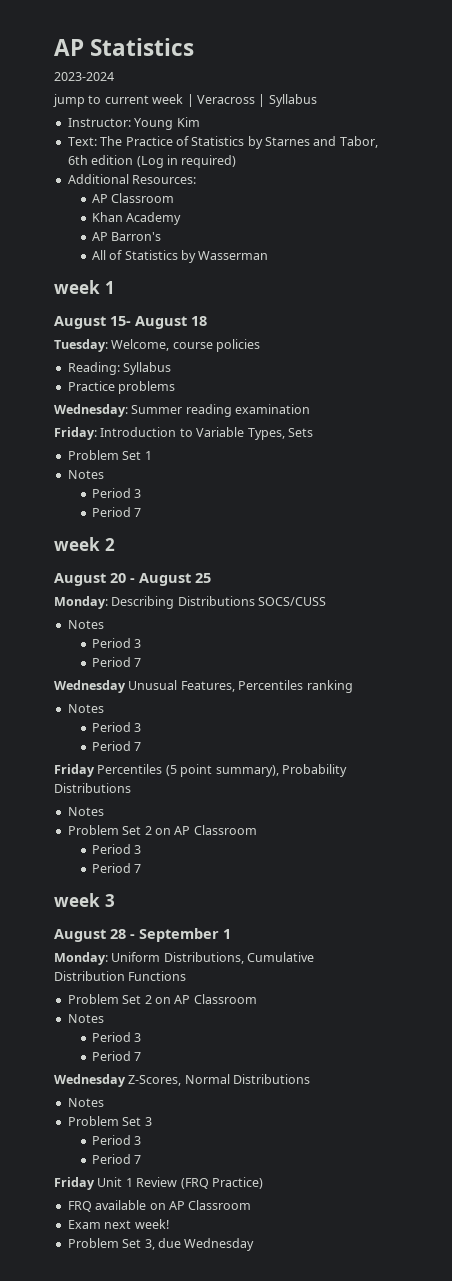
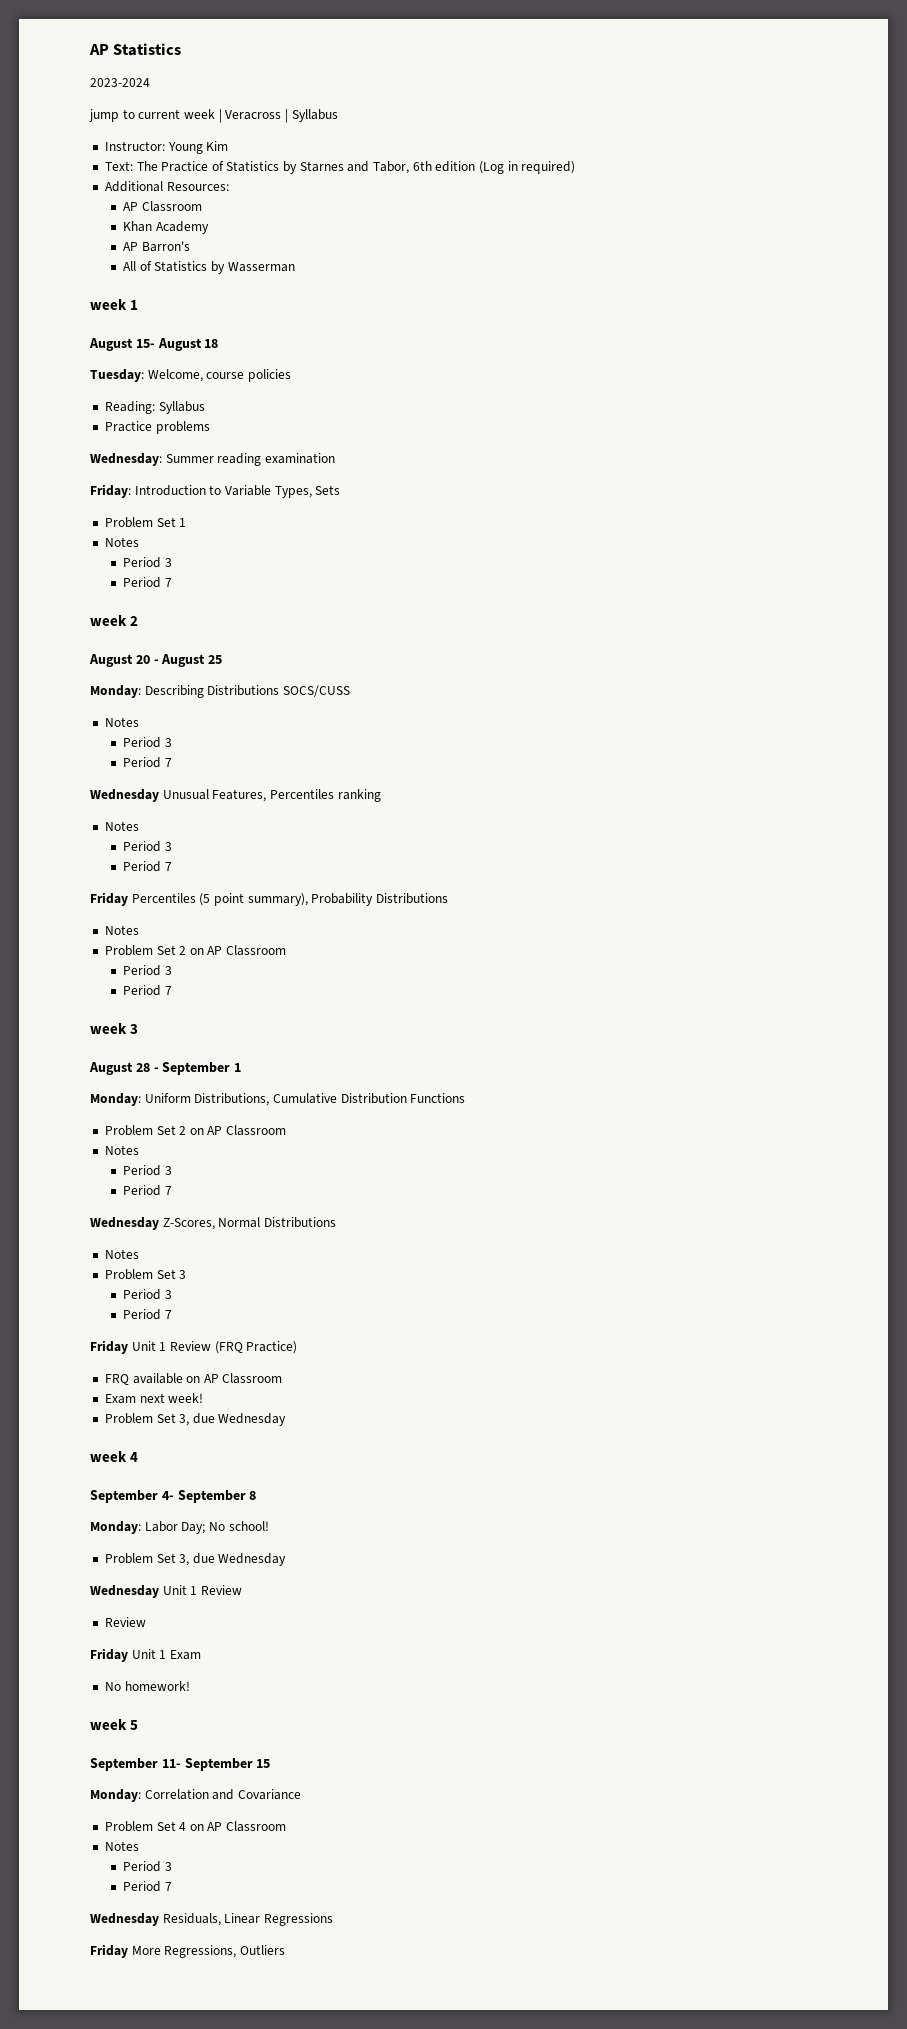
+ week 4
+ September 4- September 8
+ Monday: Labor Day; No school!
+ Problem Set 3, due Wednesday
+ Wednesday Unit 1 Review
+ Review
+ Friday Unit 1 Exam
+ No homework!
+ week 5
+ September 11- September 15
+ Monday: Correlation and Covariance
+ Problem Set 4 on AP Classroom
+ Notes
+ Period 3
+ Period 7
+ Wednesday Residuals, Linear Regressions
+ Friday More Regressions, Outliers

